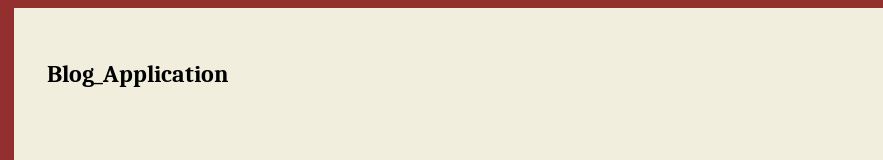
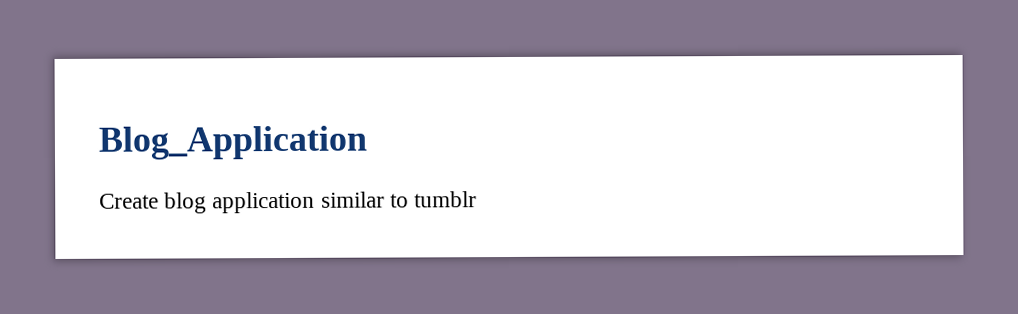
+ Create blog application similar to tumblr

